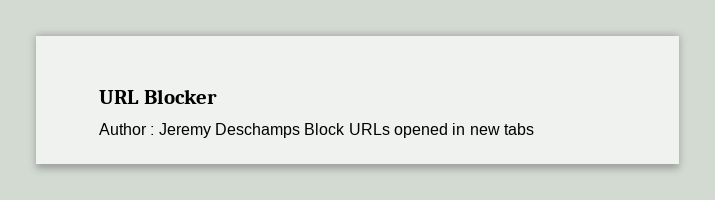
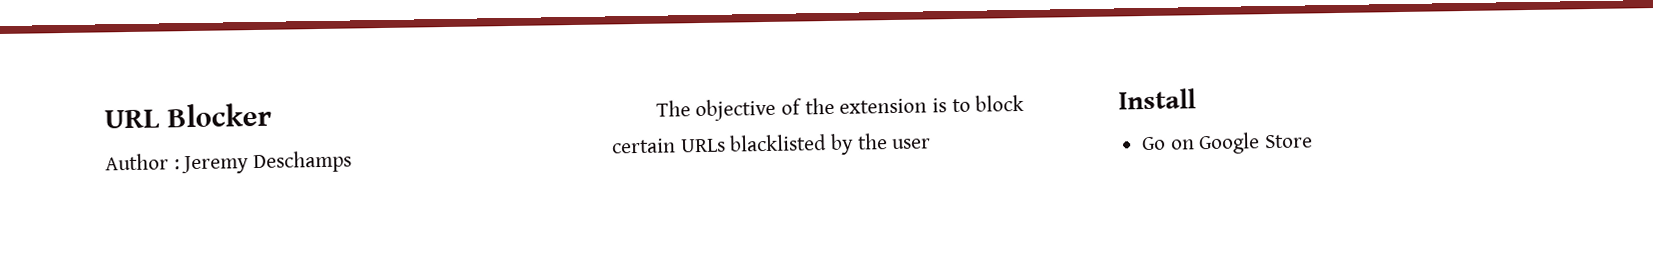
- Author : Jeremy Deschamps Block URLs opened in new tabs
+ Author : Jeremy Deschamps
+ The objective of the extension is to block certain URLs blacklisted by the user
+ Install
+ Go on Google Store

